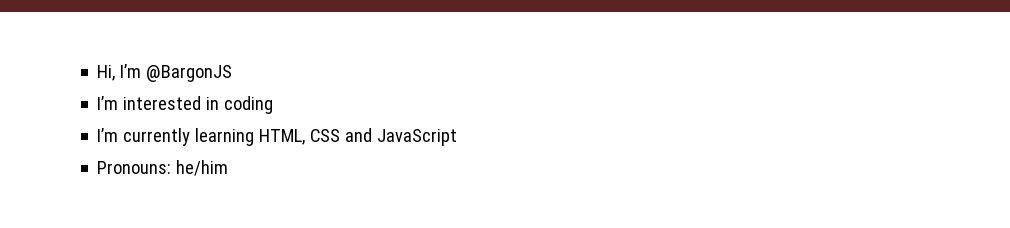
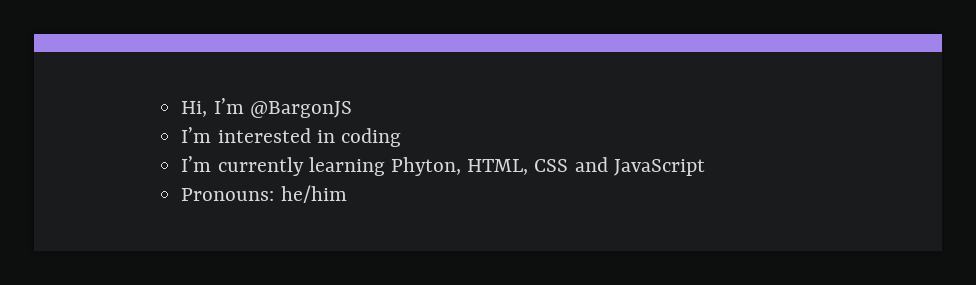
- I’m currently learning HTML, CSS and JavaScript
+ I’m currently learning Phyton, HTML, CSS and JavaScript

